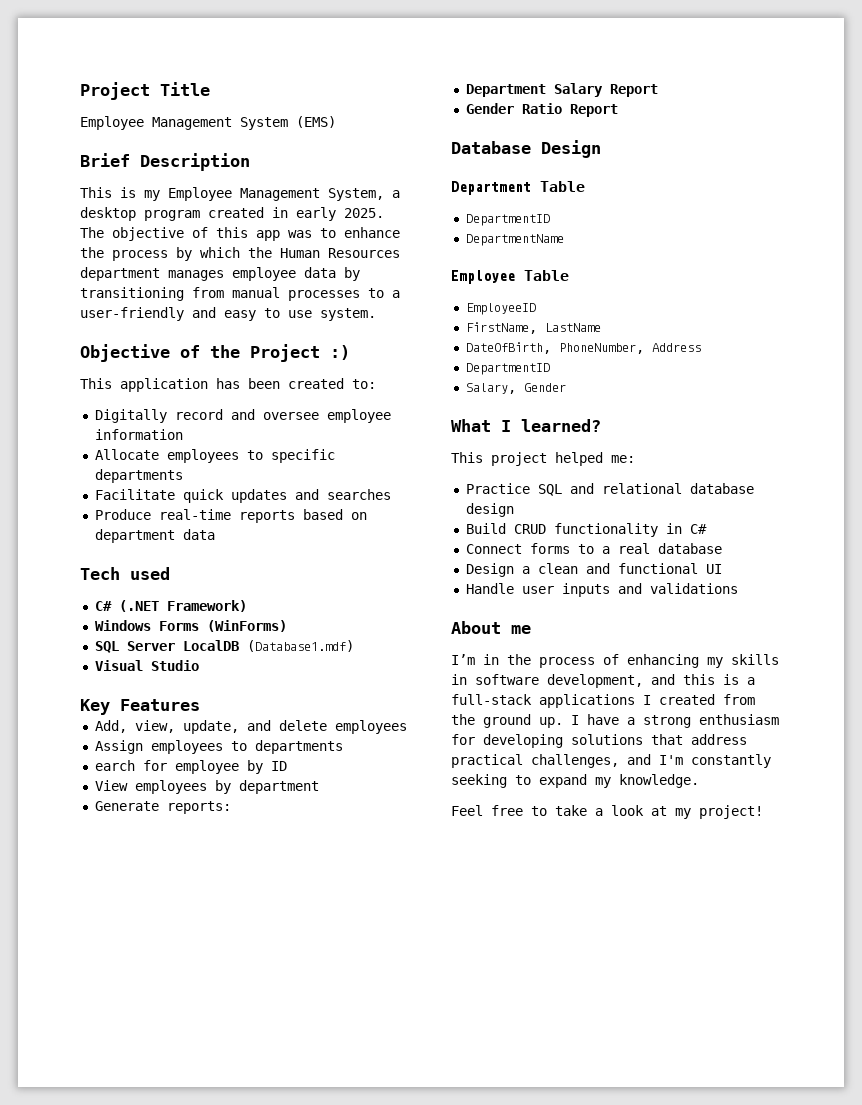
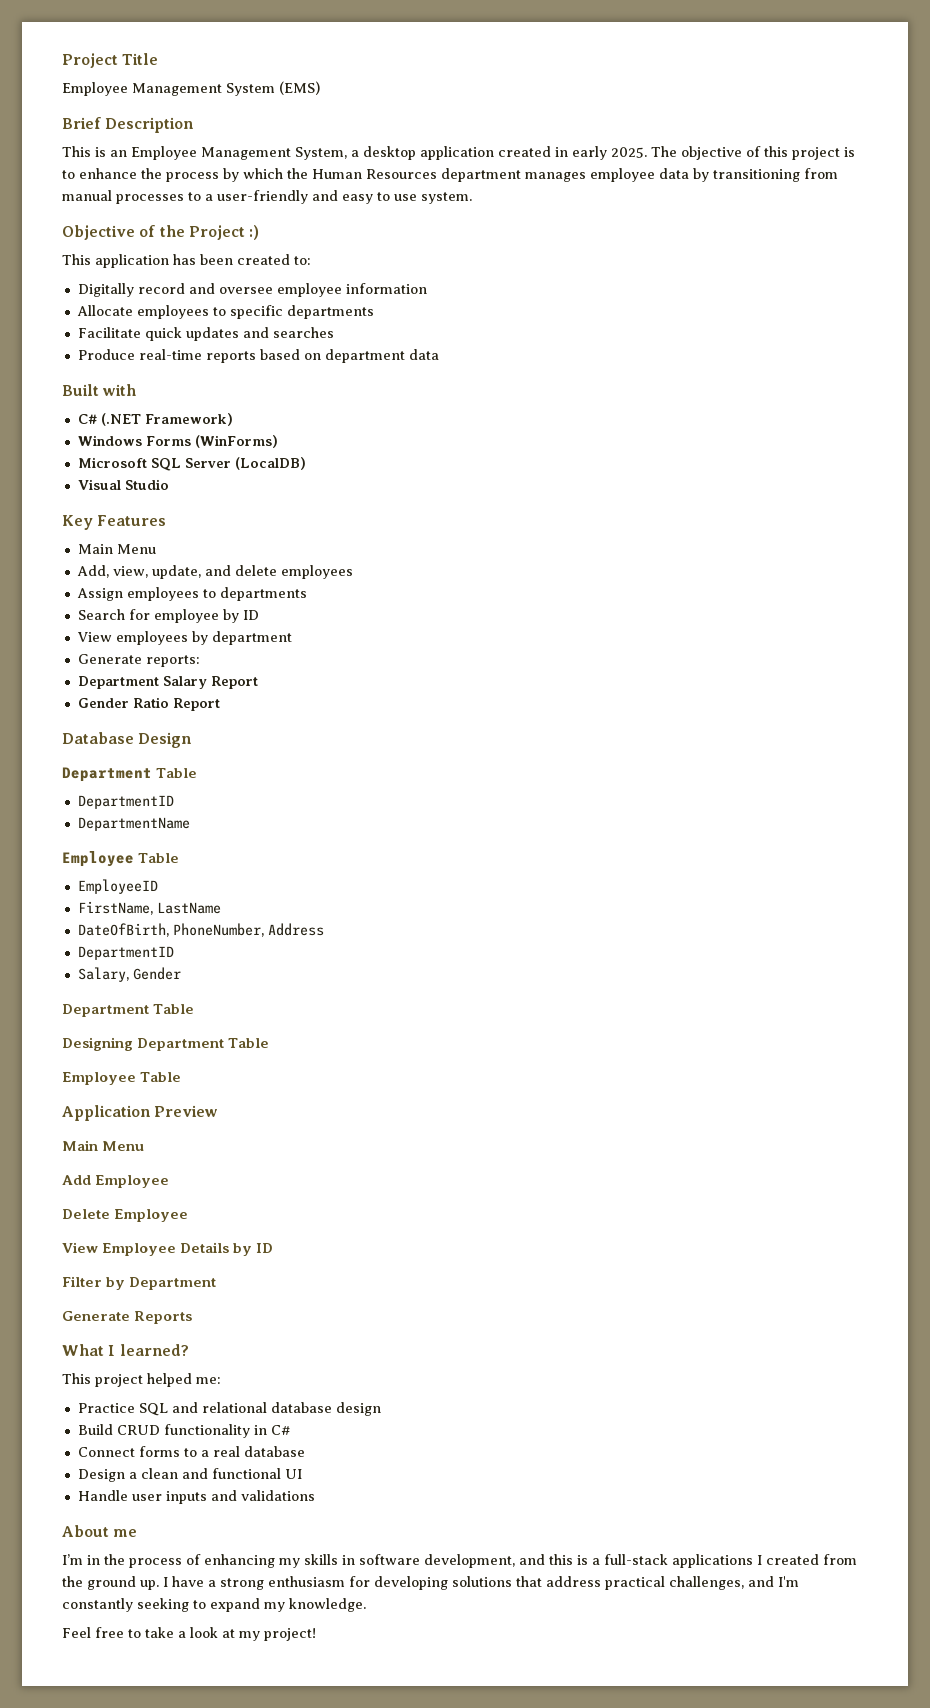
- This is my Employee Management System, a desktop program created in early 2025.
+ This is an Employee Management System, a desktop application created in early 2025.
- The objective of this app was to enhance the process by which the Human Resources department manages employee data by transitioning from manual processes to a user-friendly and easy to use system.
+ The objective of this project is to enhance the process by which the Human Resources department manages employee data by transitioning from manual processes to a user-friendly and easy to use system.
- Tech used
+ Built with
- SQL Server LocalDB (Database1.mdf)
+ Microsoft SQL Server (LocalDB)
  Key Features
+ Main Menu
- earch for employee by ID
+ Search for employee by ID
  Salary, Gender
+ Department Table
+ Designing Department Table
+ Employee Table
+ Application Preview
+ Main Menu
+ Add Employee
+ Delete Employee
+ View Employee Details by ID
+ Filter by Department
+ Generate Reports

